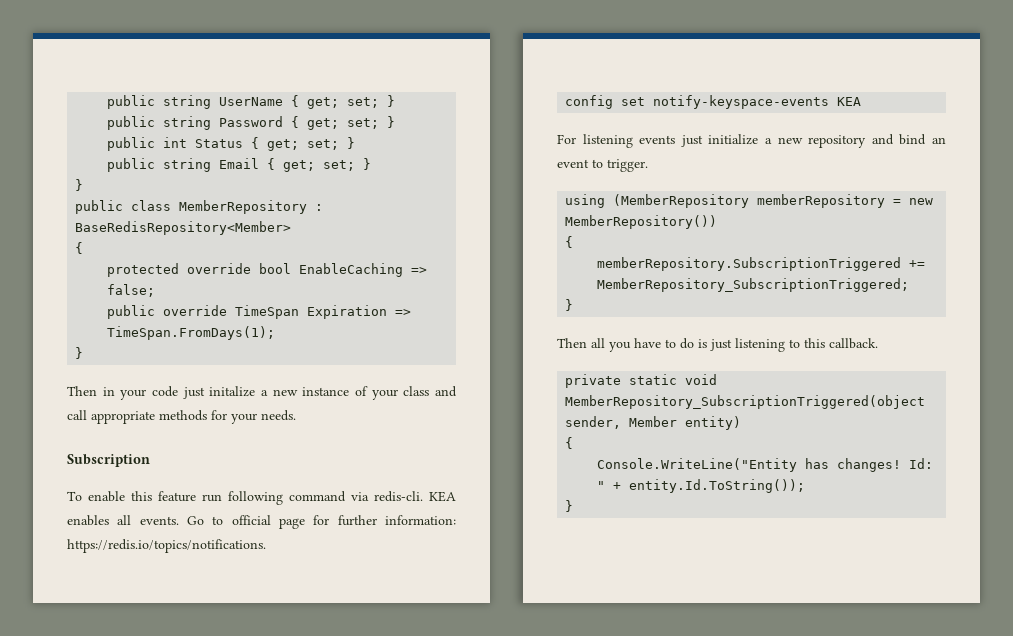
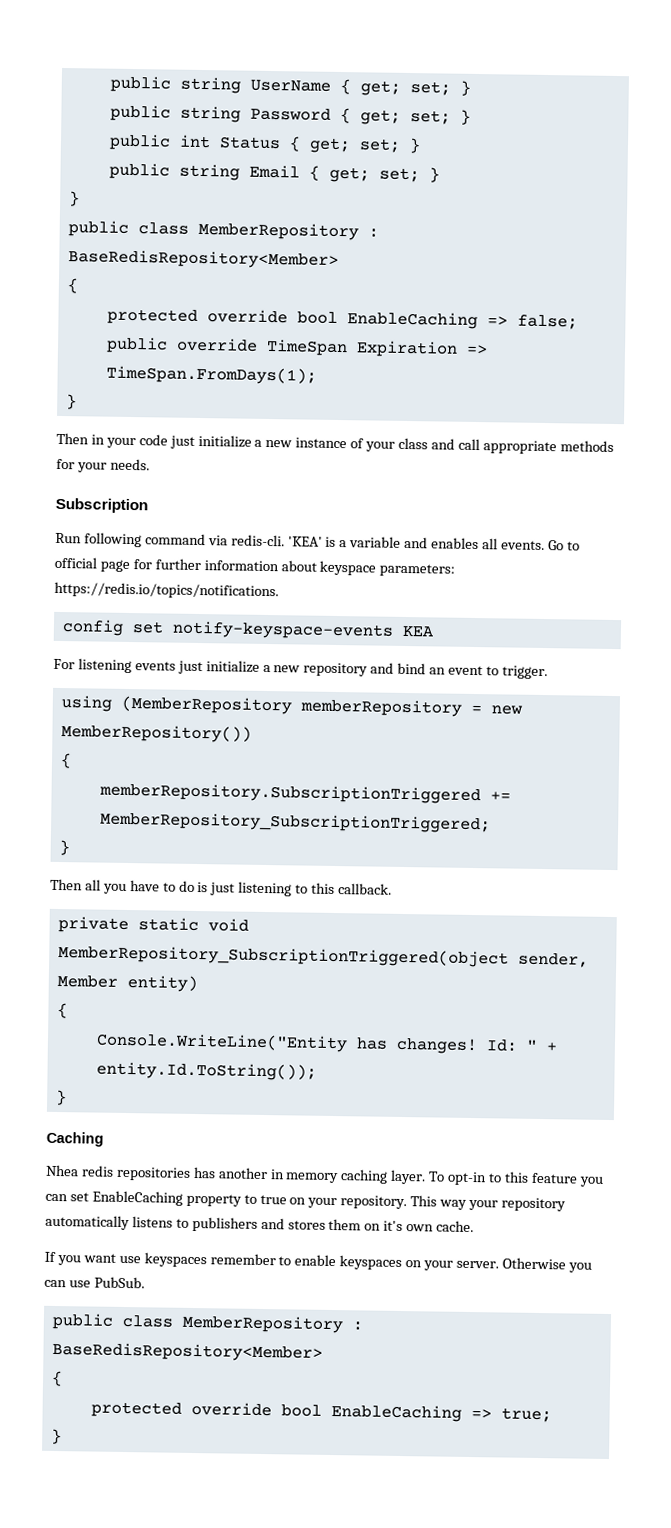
- Then in your code just initalize a new instance of your class and call appropriate methods for your needs.
+ Then in your code just initialize a new instance of your class and call appropriate methods for your needs.
- To enable this feature run following command via redis-cli. KEA enables all events.
+ Run following command via redis-cli. 'KEA' is a variable and enables all events.
- Go to official page for further information: https://redis.io/topics/notifications.
+ Go to official page for further information about keyspace parameters: https://redis.io/topics/notifications.
+ Caching
+ Nhea redis repositories has another in memory caching layer. To opt-in to this feature you can set EnableCaching property to true on your repository. This way your repository automatically listens to publishers and stores them on it's own cache.
+ If you want use keyspaces remember to enable keyspaces on your server. Otherwise you can use PubSub.
+ public class MemberRepository : BaseRedisRepository<Member>
+ {
+ protected override bool EnableCaching => true;
+ }

